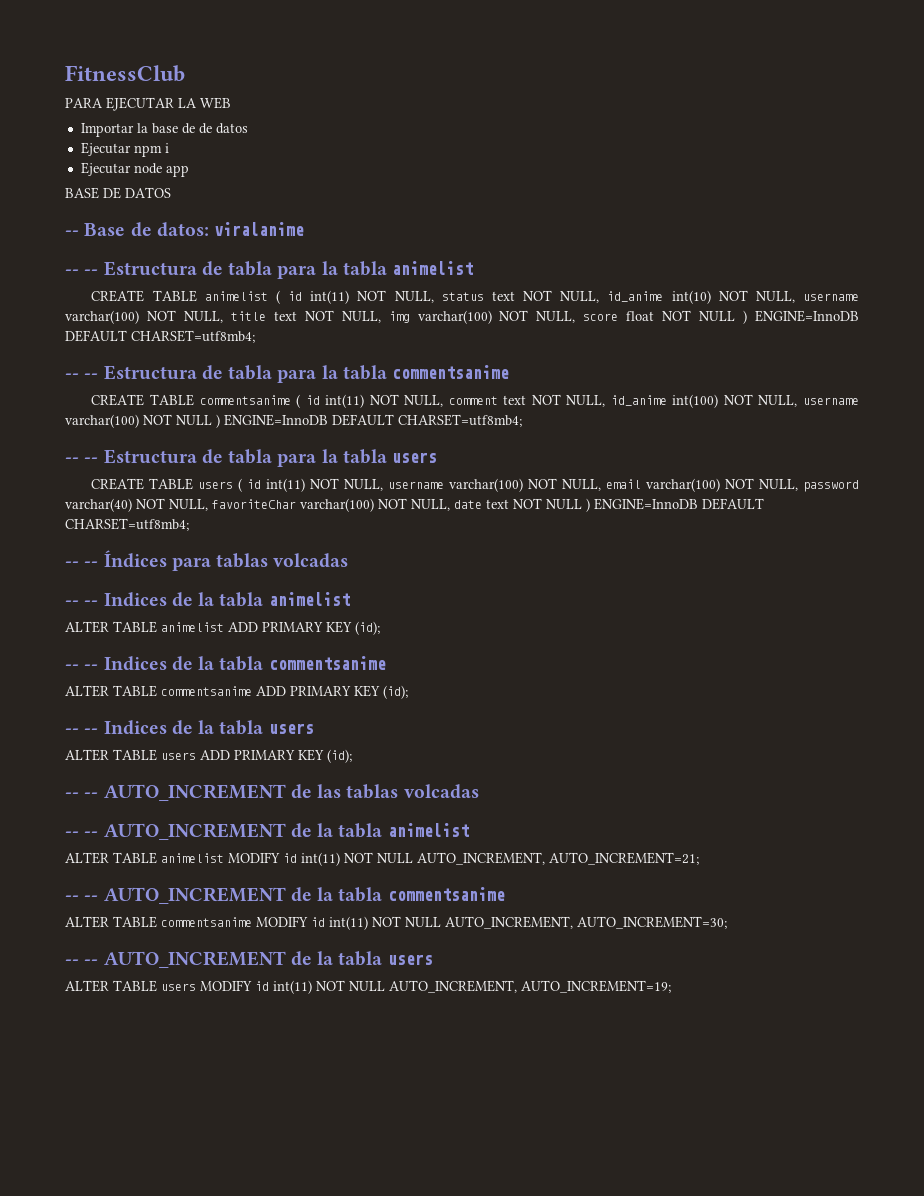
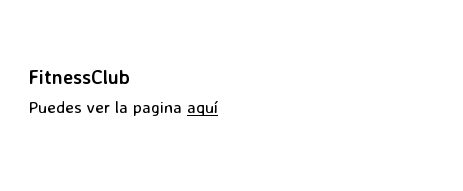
- PARA EJECUTAR LA WEB
- Importar la base de de datos
- Ejecutar npm i
- Ejecutar node app
- BASE DE DATOS
- -- Base de datos: viralanime
- -- -- Estructura de tabla para la tabla animelist
- CREATE TABLE animelist ( id int(11) NOT NULL, status text NOT NULL, id_anime int(10) NOT NULL, username varchar(100) NOT NULL, title text NOT NULL, img varchar(100) NOT NULL, score float NOT NULL ) ENGINE=InnoDB DEFAULT CHARSET=utf8mb4;
- -- -- Estructura de tabla para la tabla commentsanime
- CREATE TABLE commentsanime ( id int(11) NOT NULL, comment text NOT NULL, id_anime int(100) NOT NULL, username varchar(100) NOT NULL ) ENGINE=InnoDB DEFAULT CHARSET=utf8mb4;
- -- -- Estructura de tabla para la tabla users
- CREATE TABLE users ( id int(11) NOT NULL, username varchar(100) NOT NULL, email varchar(100) NOT NULL, password varchar(40) NOT NULL, favoriteChar varchar(100) NOT NULL, date text NOT NULL ) ENGINE=InnoDB DEFAULT CHARSET=utf8mb4;
- -- -- Índices para tablas volcadas
- -- -- Indices de la tabla animelist
- ALTER TABLE animelist ADD PRIMARY KEY (id);
- -- -- Indices de la tabla commentsanime
- ALTER TABLE commentsanime ADD PRIMARY KEY (id);
- -- -- Indices de la tabla users
- ALTER TABLE users ADD PRIMARY KEY (id);
- -- -- AUTO_INCREMENT de las tablas volcadas
- -- -- AUTO_INCREMENT de la tabla animelist
- ALTER TABLE animelist MODIFY id int(11) NOT NULL AUTO_INCREMENT, AUTO_INCREMENT=21;
- -- -- AUTO_INCREMENT de la tabla commentsanime
- ALTER TABLE commentsanime MODIFY id int(11) NOT NULL AUTO_INCREMENT, AUTO_INCREMENT=30;
- -- -- AUTO_INCREMENT de la tabla users
- ALTER TABLE users MODIFY id int(11) NOT NULL AUTO_INCREMENT, AUTO_INCREMENT=19;
+ Puedes ver la pagina aquí

